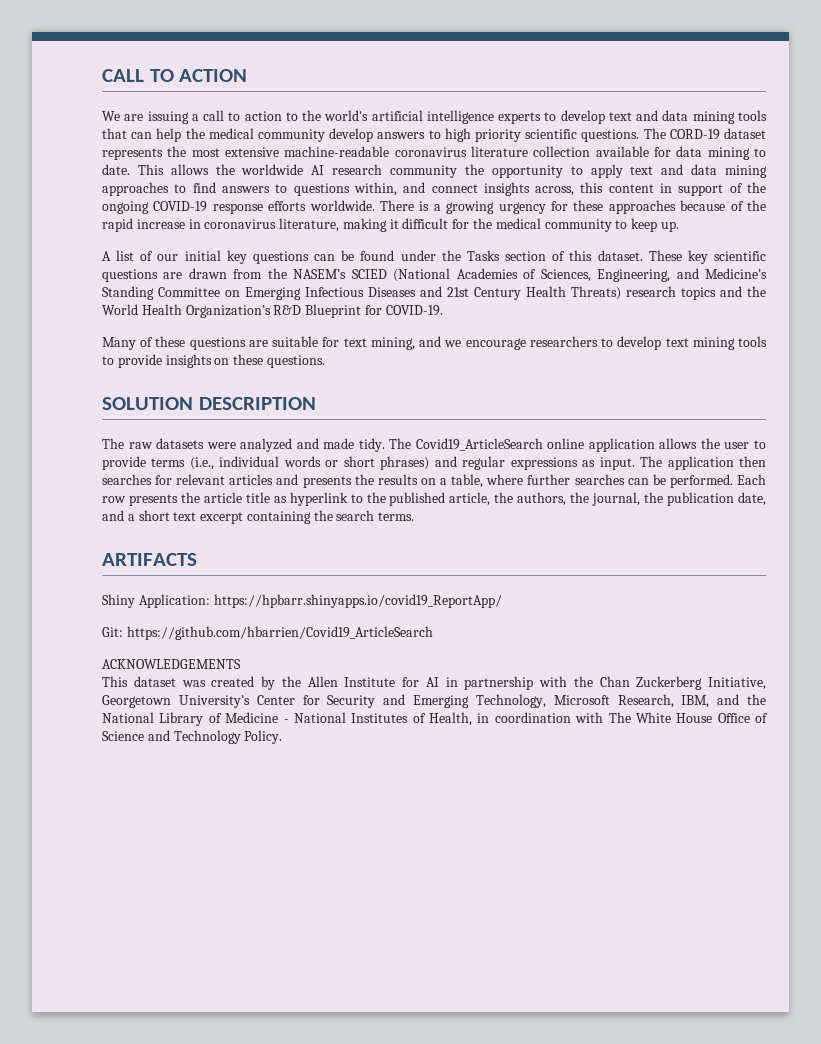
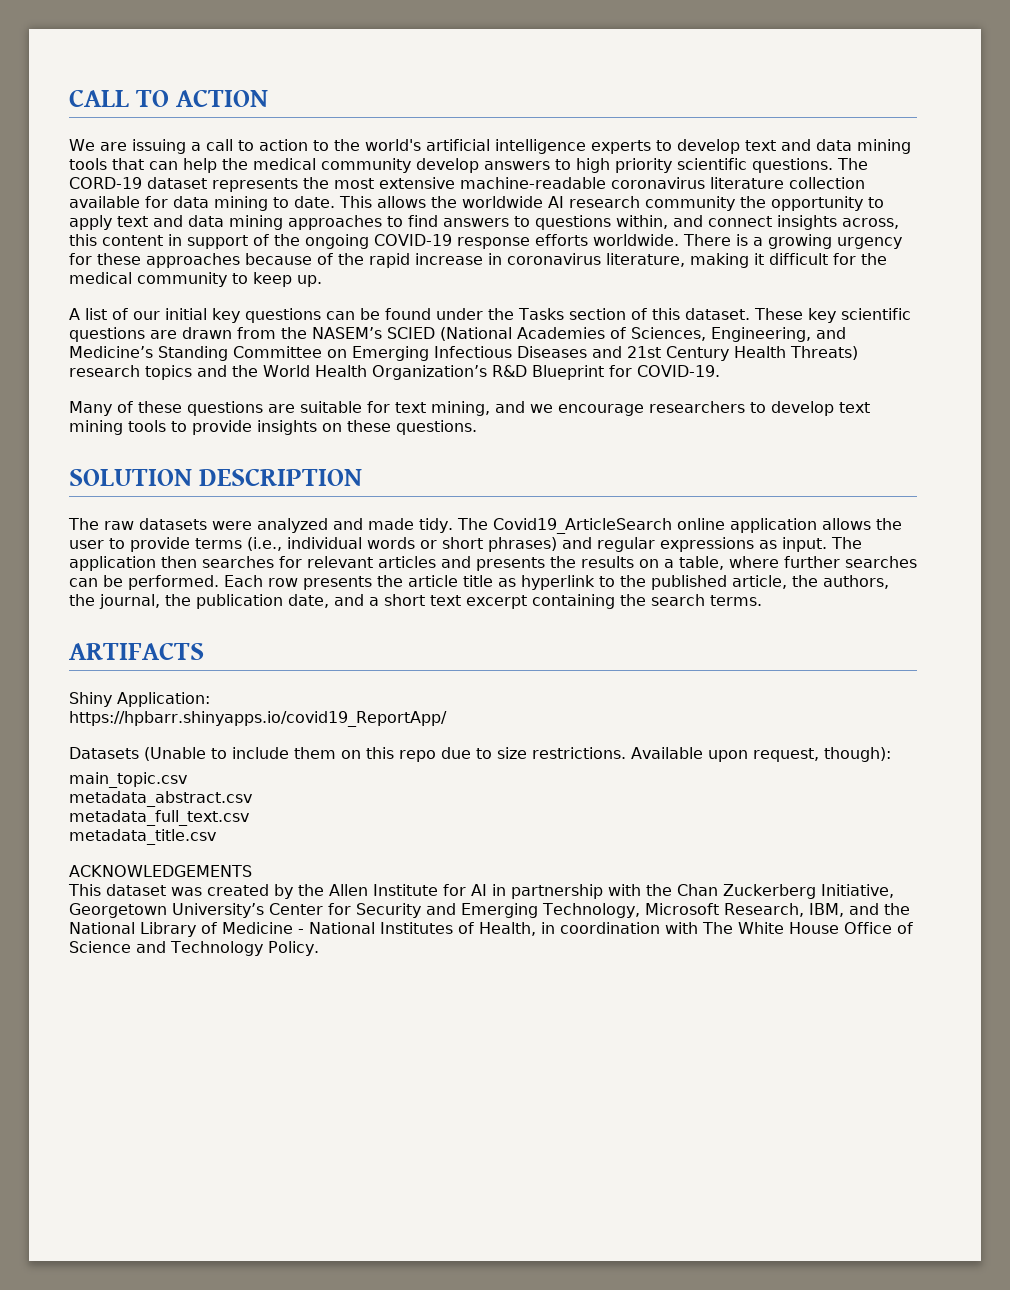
- Shiny Application: https://hpbarr.shinyapps.io/covid19_ReportApp/
+ Shiny Application:
+ https://hpbarr.shinyapps.io/covid19_ReportApp/
- Git: https://github.com/hbarrien/Covid19_ArticleSearch
+ Datasets (Unable to include them on this repo due to size restrictions. Available upon request, though):
+ main_topic.csv
+ metadata_abstract.csv
+ metadata_full_text.csv
+ metadata_title.csv

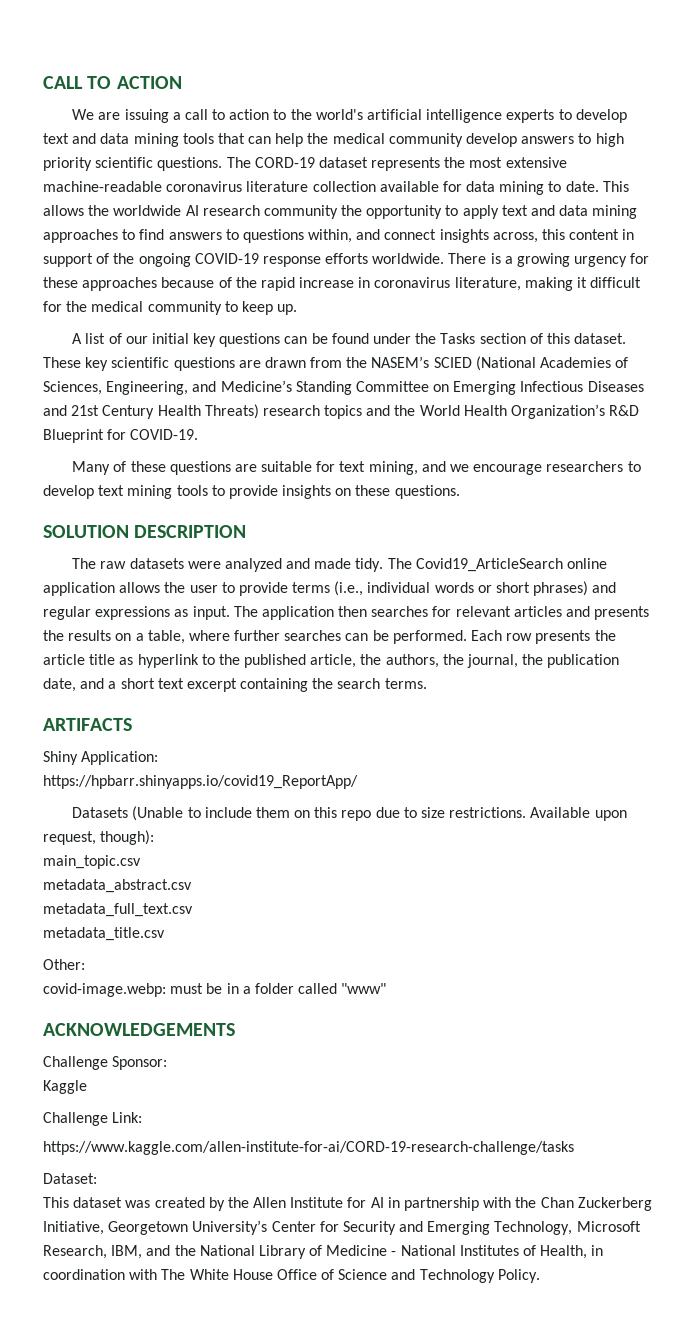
+ Other:
+ covid-image.webp: must be in a folder called "www"
  ACKNOWLEDGEMENTS
+ Challenge Sponsor:
+ Kaggle
+ Challenge Link:
+ https://www.kaggle.com/allen-institute-for-ai/CORD-19-research-challenge/tasks
+ Dataset:

